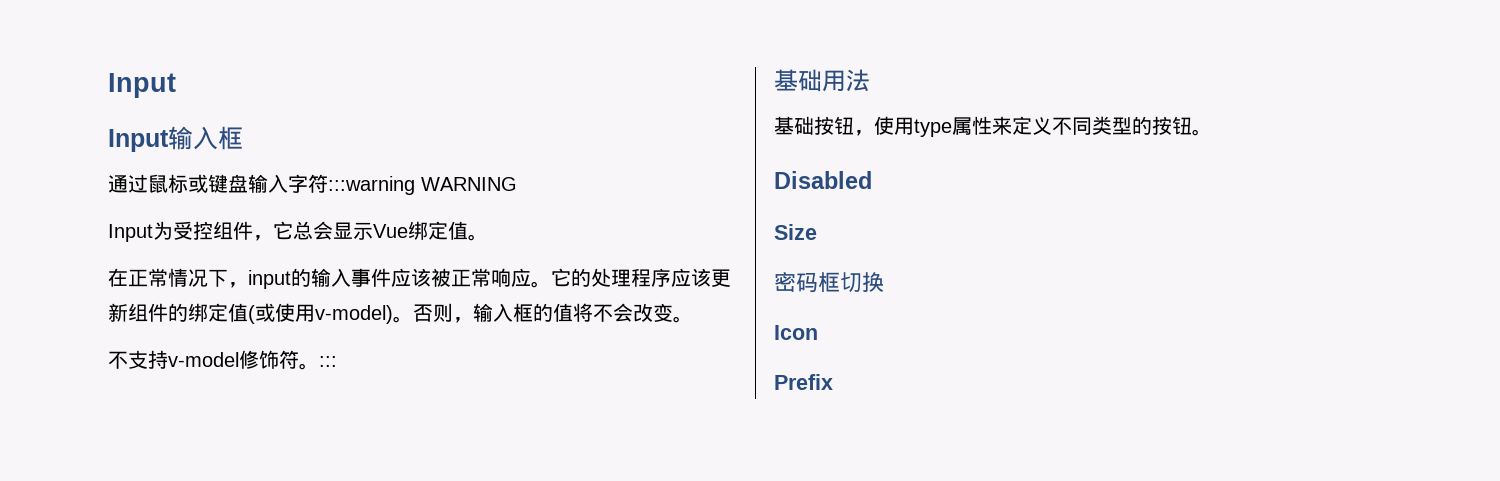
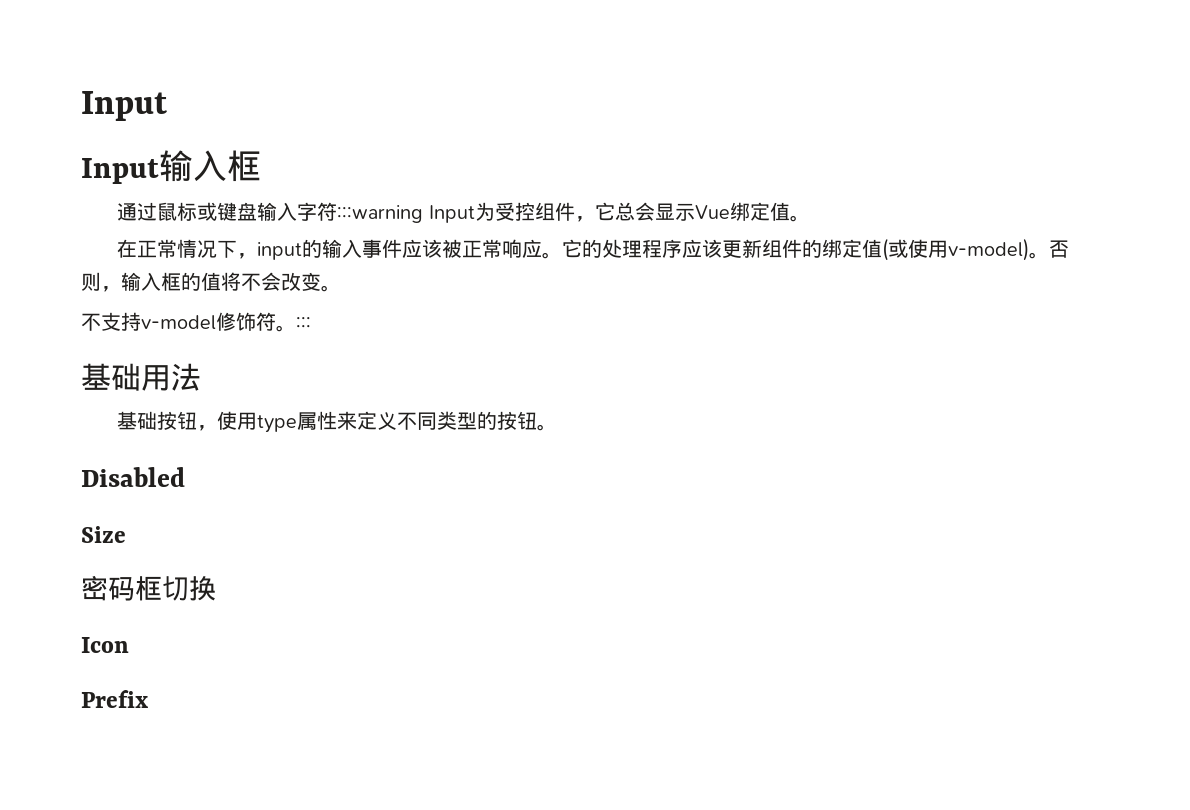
- 通过鼠标或键盘输入字符:::warning WARNING
- Input为受控组件，它总会显示Vue绑定值。
+ 通过鼠标或键盘输入字符:::warning Input为受控组件，它总会显示Vue绑定值。

